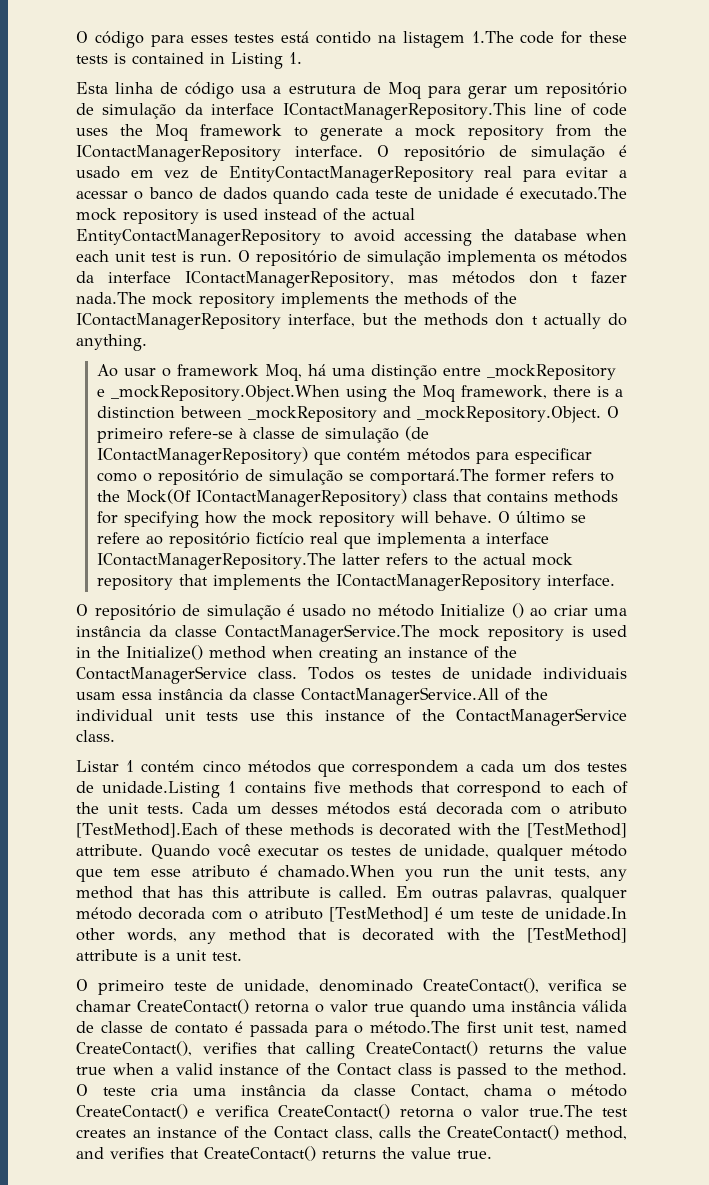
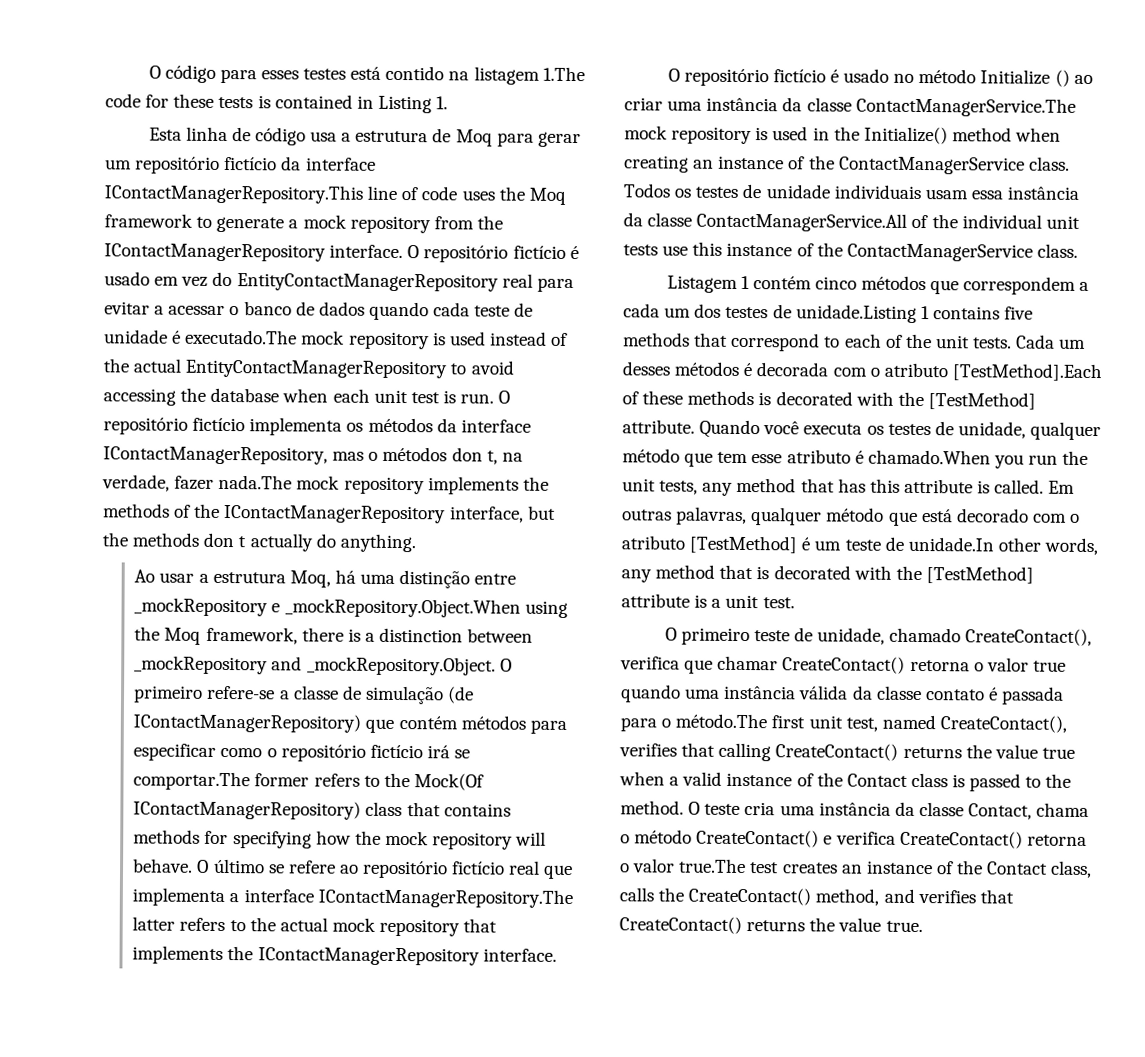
- Esta linha de código usa a estrutura de Moq para gerar um repositório de simulação da interface IContactManagerRepository.This line of code uses the Moq framework to generate a mock repository from the IContactManagerRepository interface.
+ Esta linha de código usa a estrutura de Moq para gerar um repositório fictício da interface IContactManagerRepository.This line of code uses the Moq framework to generate a mock repository from the IContactManagerRepository interface.
- O repositório de simulação é usado em vez de EntityContactManagerRepository real para evitar a acessar o banco de dados quando cada teste de unidade é executado.The mock repository is used instead of the actual EntityContactManagerRepository to avoid accessing the database when each unit test is run.
+ O repositório fictício é usado em vez do EntityContactManagerRepository real para evitar a acessar o banco de dados quando cada teste de unidade é executado.The mock repository is used instead of the actual EntityContactManagerRepository to avoid accessing the database when each unit test is run.
- O repositório de simulação implementa os métodos da interface IContactManagerRepository, mas métodos don t fazer nada.The mock repository implements the methods of the IContactManagerRepository interface, but the methods don t actually do anything.
+ O repositório fictício implementa os métodos da interface IContactManagerRepository, mas o métodos don t, na verdade, fazer nada.The mock repository implements the methods of the IContactManagerRepository interface, but the methods don t actually do anything.
- Ao usar o framework Moq, há uma distinção entre _mockRepository e _mockRepository.Object.When using the Moq framework, there is a distinction between _mockRepository and _mockRepository.Object. O primeiro refere-se à classe de simulação (de IContactManagerRepository) que contém métodos para especificar como o repositório de simulação se comportará.The former refers to the Mock(Of IContactManagerRepository) class that contains methods for specifying how the mock repository will behave.
+ Ao usar a estrutura Moq, há uma distinção entre _mockRepository e _mockRepository.Object.When using the Moq framework, there is a distinction between _mockRepository and _mockRepository.Object. O primeiro refere-se a classe de simulação (de IContactManagerRepository) que contém métodos para especificar como o repositório fictício irá se comportar.The former refers to the Mock(Of IContactManagerRepository) class that contains methods for specifying how the mock repository will behave.
- O repositório de simulação é usado no método Initialize () ao criar uma instância da classe ContactManagerService.The mock repository is used in the Initialize() method when creating an instance of the ContactManagerService class.
+ O repositório fictício é usado no método Initialize () ao criar uma instância da classe ContactManagerService.The mock repository is used in the Initialize() method when creating an instance of the ContactManagerService class.
- Listar 1 contém cinco métodos que correspondem a cada um dos testes de unidade.Listing 1 contains five methods that correspond to each of the unit tests.
+ Listagem 1 contém cinco métodos que correspondem a cada um dos testes de unidade.Listing 1 contains five methods that correspond to each of the unit tests.
- Cada um desses métodos está decorada com o atributo [TestMethod].Each of these methods is decorated with the [TestMethod] attribute.
+ Cada um desses métodos é decorada com o atributo [TestMethod].Each of these methods is decorated with the [TestMethod] attribute.
- Quando você executar os testes de unidade, qualquer método que tem esse atributo é chamado.When you run the unit tests, any method that has this attribute is called.
+ Quando você executa os testes de unidade, qualquer método que tem esse atributo é chamado.When you run the unit tests, any method that has this attribute is called.
- Em outras palavras, qualquer método decorada com o atributo [TestMethod] é um teste de unidade.In other words, any method that is decorated with the [TestMethod] attribute is a unit test.
+ Em outras palavras, qualquer método que está decorado com o atributo [TestMethod] é um teste de unidade.In other words, any method that is decorated with the [TestMethod] attribute is a unit test.
- O primeiro teste de unidade, denominado CreateContact(), verifica se chamar CreateContact() retorna o valor true quando uma instância válida de classe de contato é passada para o método.The first unit test, named CreateContact(), verifies that calling CreateContact() returns the value true when a valid instance of the Contact class is passed to the method.
+ O primeiro teste de unidade, chamado CreateContact(), verifica que chamar CreateContact() retorna o valor true quando uma instância válida da classe contato é passada para o método.The first unit test, named CreateContact(), verifies that calling CreateContact() returns the value true when a valid instance of the Contact class is passed to the method.

